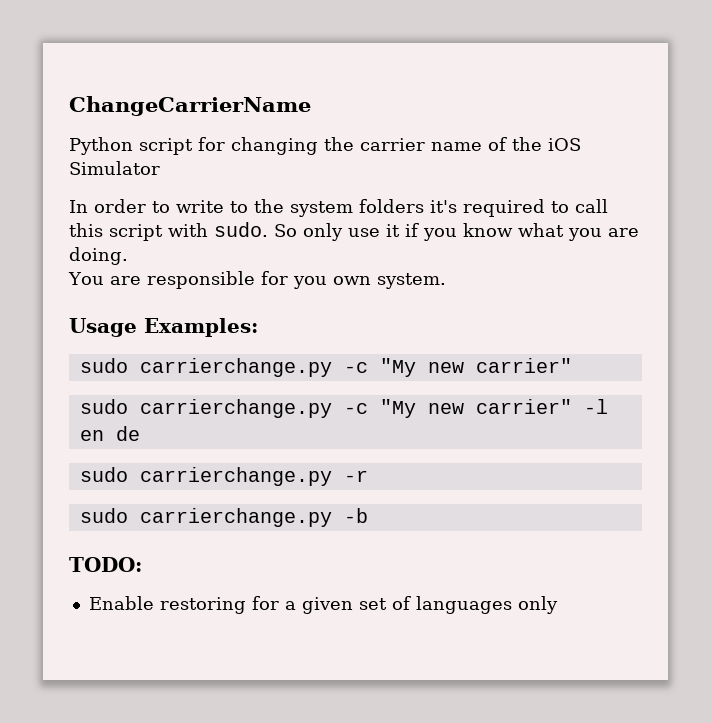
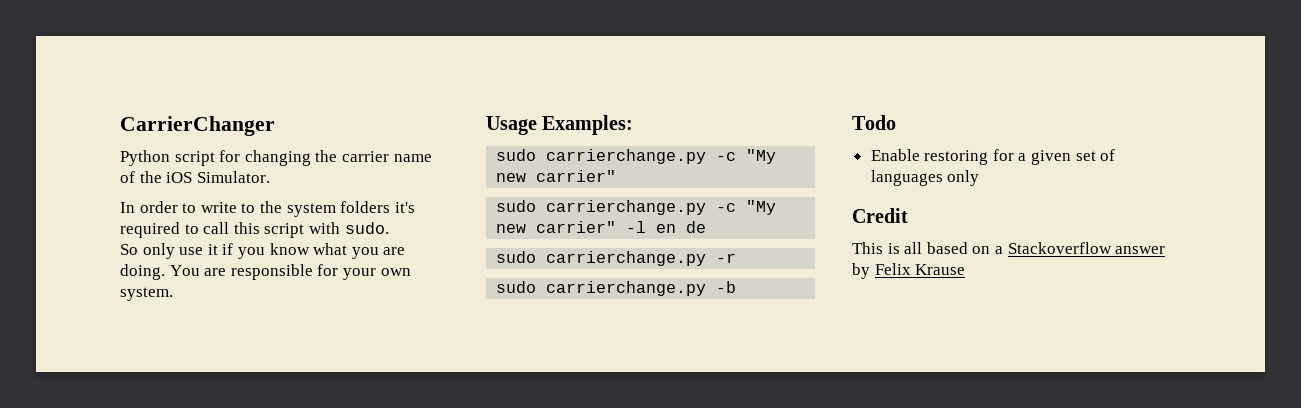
- ChangeCarrierName
+ CarrierChanger
- Python script for changing the carrier name of the iOS Simulator
+ Python script for changing the carrier name of the iOS Simulator.
- In order to write to the system folders it's required to call this script with sudo. So only use it if you know what you are doing.
- You are responsible for you own system.
+ In order to write to the system folders it's required to call this script with sudo.
+ So only use it if you know what you are doing. You are responsible for your own system.
- TODO:
+ Todo
+ Credit
+ This is all based on a Stackoverflow answer by Felix Krause

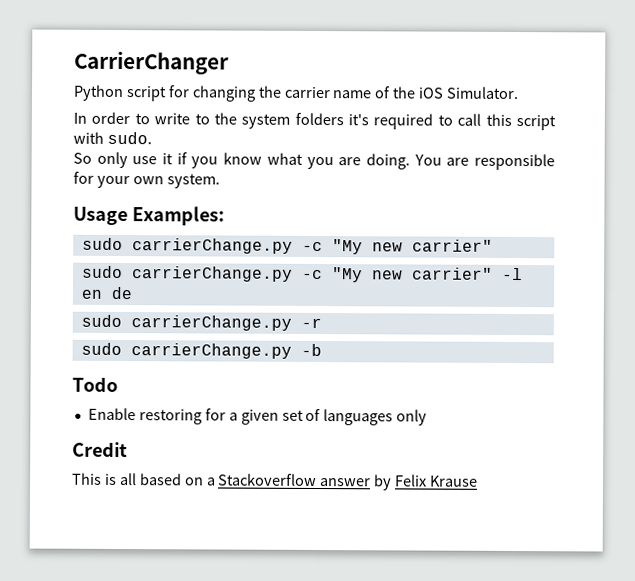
  Usage Examples:
- sudo carrierchange.py -c "My new carrier"
+ sudo carrierChange.py -c "My new carrier"
- sudo carrierchange.py -c "My new carrier" -l en de
+ sudo carrierChange.py -c "My new carrier" -l en de
- sudo carrierchange.py -r
+ sudo carrierChange.py -r
- sudo carrierchange.py -b
+ sudo carrierChange.py -b

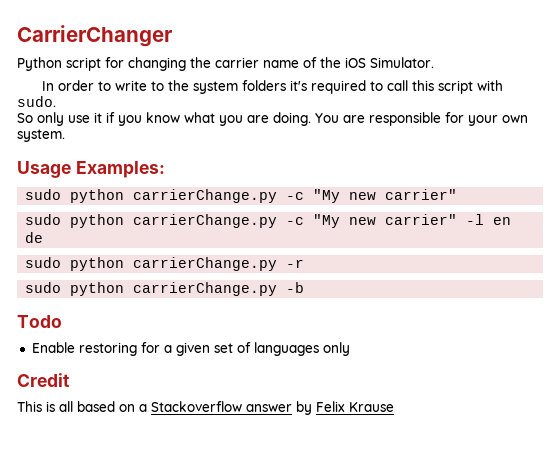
  Usage Examples:
- sudo carrierChange.py -c "My new carrier"
+ sudo python carrierChange.py -c "My new carrier"
- sudo carrierChange.py -c "My new carrier" -l en de
+ sudo python carrierChange.py -c "My new carrier" -l en de
- sudo carrierChange.py -r
+ sudo python carrierChange.py -r
- sudo carrierChange.py -b
+ sudo python carrierChange.py -b

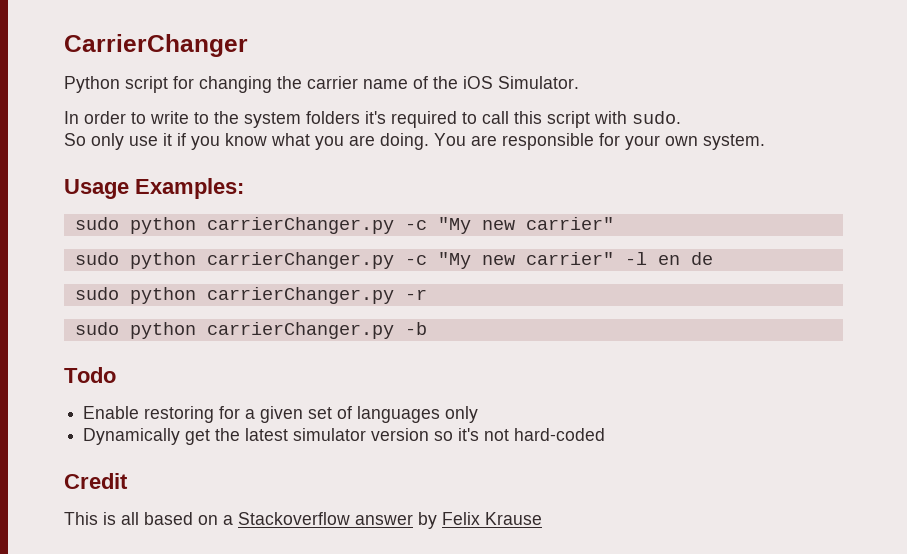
  Usage Examples:
- sudo python carrierChange.py -c "My new carrier"
+ sudo python carrierChanger.py -c "My new carrier"
- sudo python carrierChange.py -c "My new carrier" -l en de
+ sudo python carrierChanger.py -c "My new carrier" -l en de
- sudo python carrierChange.py -r
+ sudo python carrierChanger.py -r
- sudo python carrierChange.py -b
+ sudo python carrierChanger.py -b
+ Dynamically get the latest simulator version so it's not hard-coded

